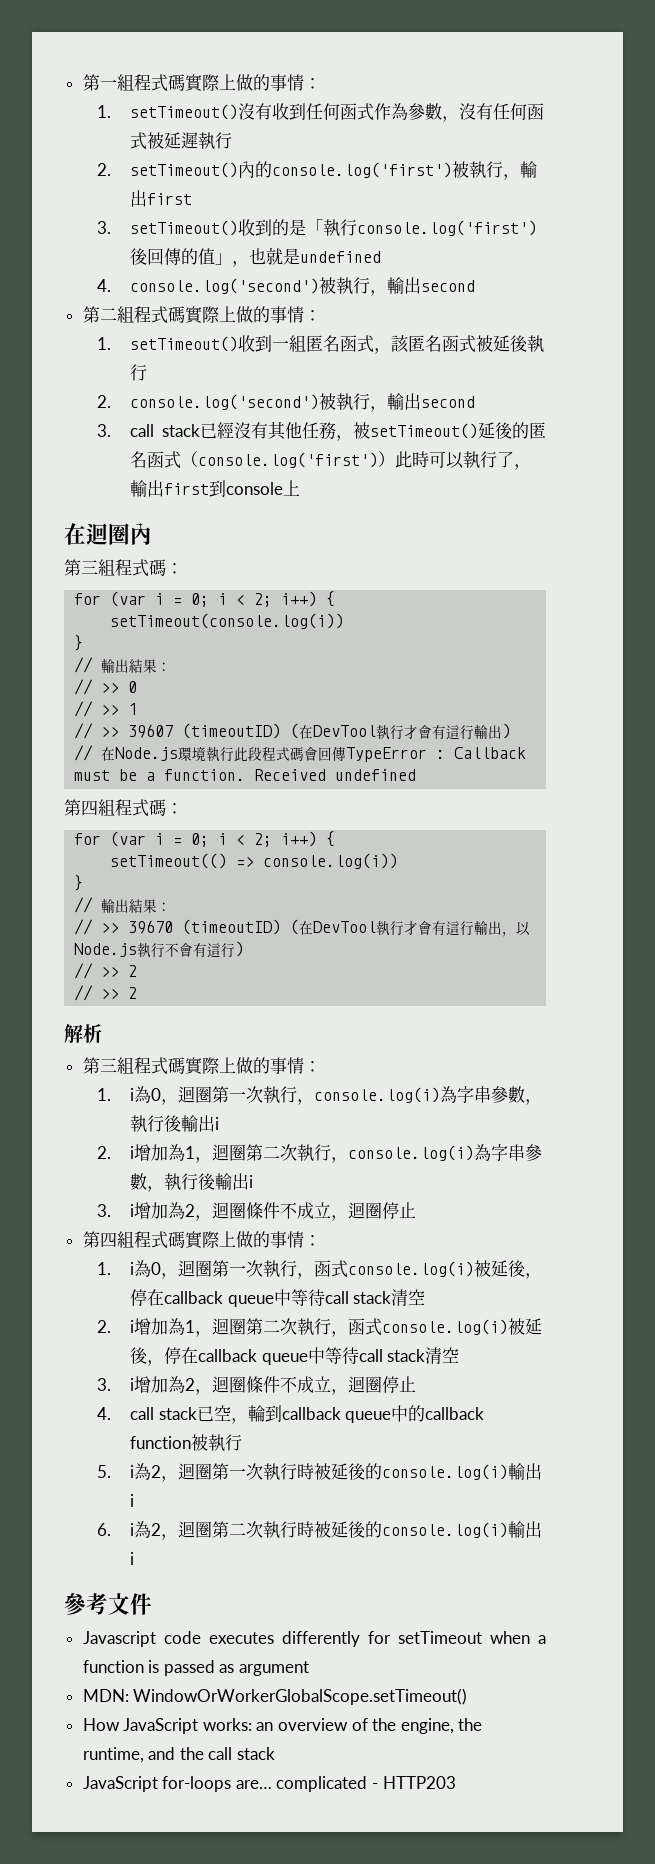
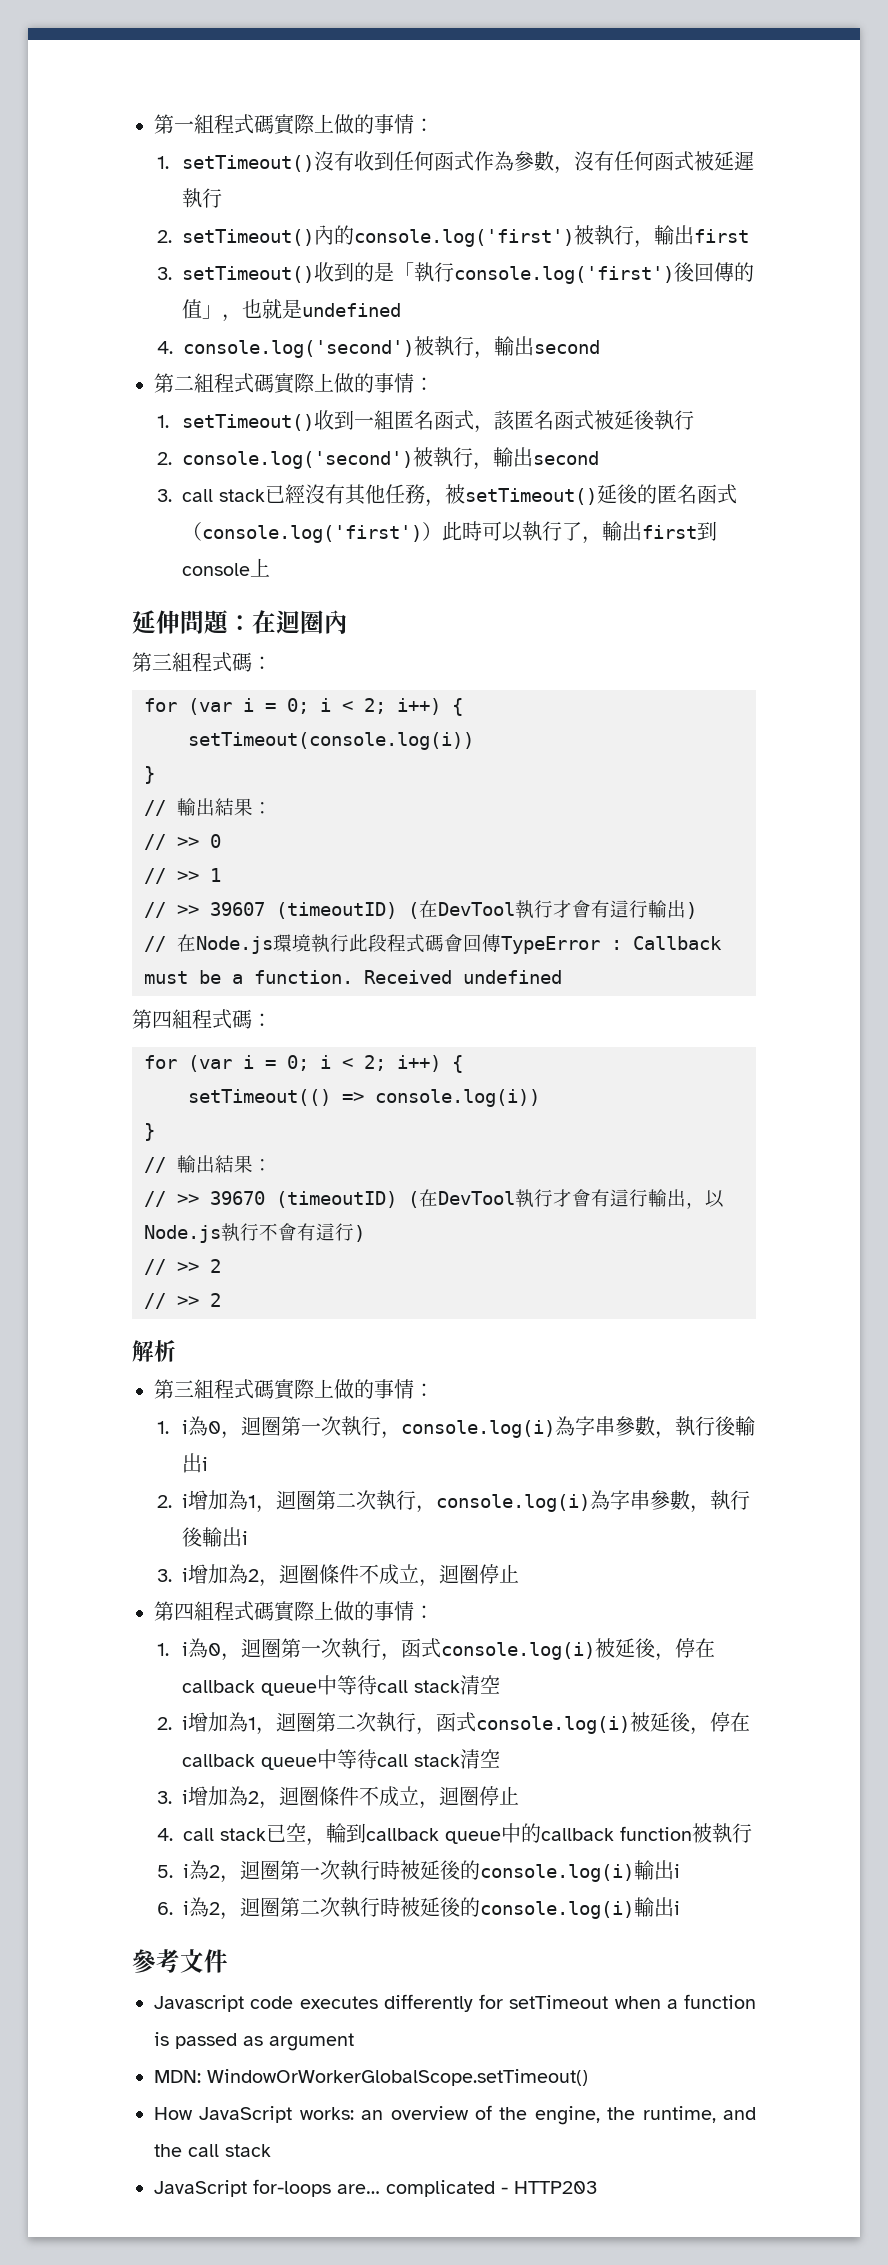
- 在迴圈內
+ 延伸問題：在迴圈內

